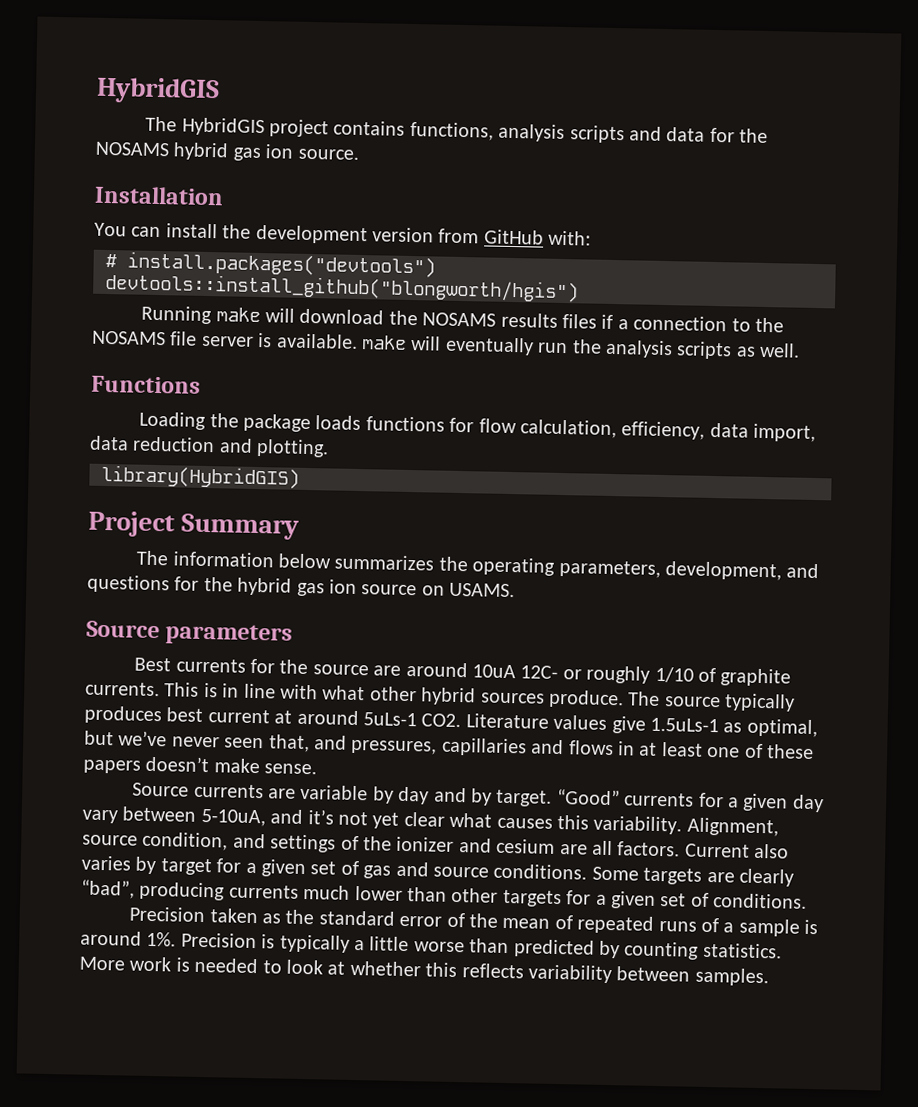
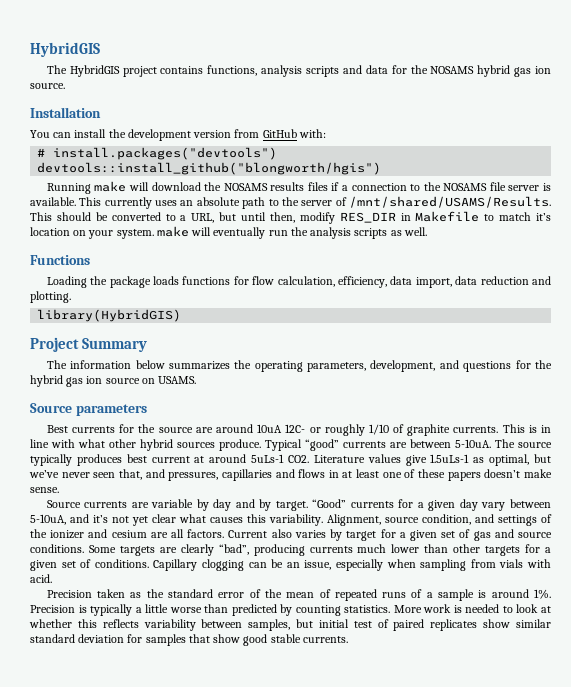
- Running make will download the NOSAMS results files if a connection to the NOSAMS file server is available. make will eventually run the analysis scripts as well.
+ Running make will download the NOSAMS results files if a connection to the NOSAMS file server is available. This currently uses an absolute path to the server of /mnt/shared/USAMS/Results. This should be converted to a URL, but until then, modify RES_DIR in Makefile to match it’s location on your system. make will eventually run the analysis scripts as well.
+ Typical “good” currents are between 5-10uA.
+ Capillary clogging can be an issue, especially when sampling from vials with acid.
- More work is needed to look at whether this reflects variability between samples.
+ More work is needed to look at whether this reflects variability between samples, but initial test of paired replicates show similar standard deviation for samples that show good stable currents.

